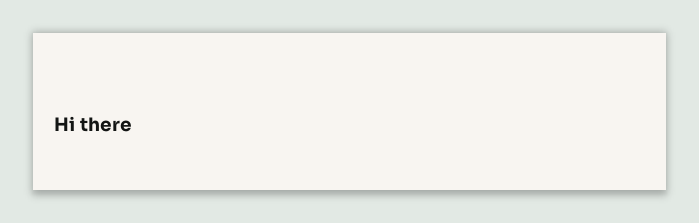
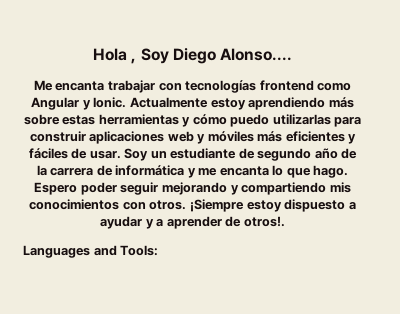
- Hi there
+ Hola , Soy Diego Alonso....
+ Me encanta trabajar con tecnologías frontend como Angular y Ionic. Actualmente estoy aprendiendo más sobre estas herramientas y cómo puedo utilizarlas para construir aplicaciones web y móviles más eficientes y fáciles de usar. Soy un estudiante de segundo año de la carrera de informática y me encanta lo que hago. Espero poder seguir mejorando y compartiendo mis conocimientos con otros. ¡Siempre estoy dispuesto a ayudar y a aprender de otros!.
+ Languages and Tools:

